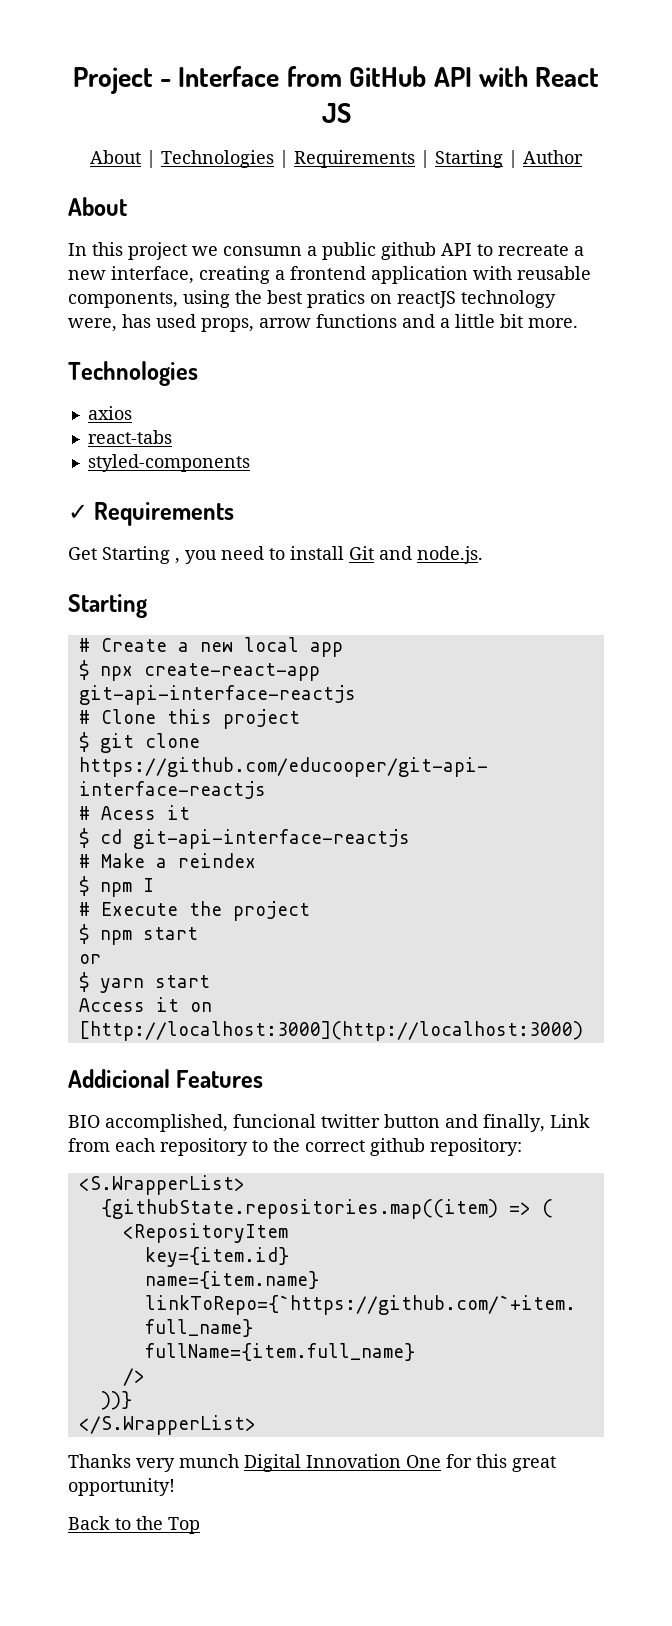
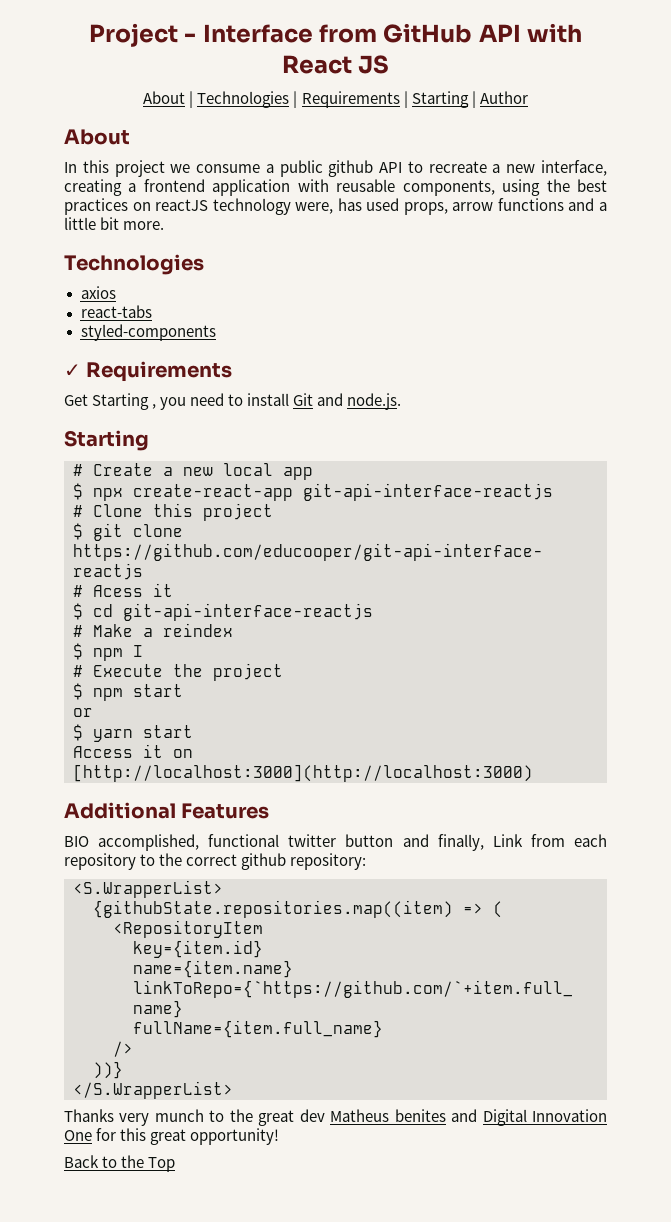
- In this project we consumn a public github API to recreate a new interface, creating a frontend application with reusable components, using the best pratics on reactJS technology were, has used props, arrow functions and a little bit more.
+ In this project we consume a public github API to recreate a new interface, creating a frontend application with reusable components, using the best practices on reactJS technology were, has used props, arrow functions and a little bit more.
- Addicional Features
+ Additional Features
- BIO accomplished, funcional twitter button and finally, Link from each repository to the correct github repository:
+ BIO accomplished, functional twitter button and finally, Link from each repository to the correct github repository:
- Thanks very munch Digital Innovation One for this great opportunity!
+ Thanks very munch to the great dev Matheus benites and Digital Innovation One for this great opportunity!

